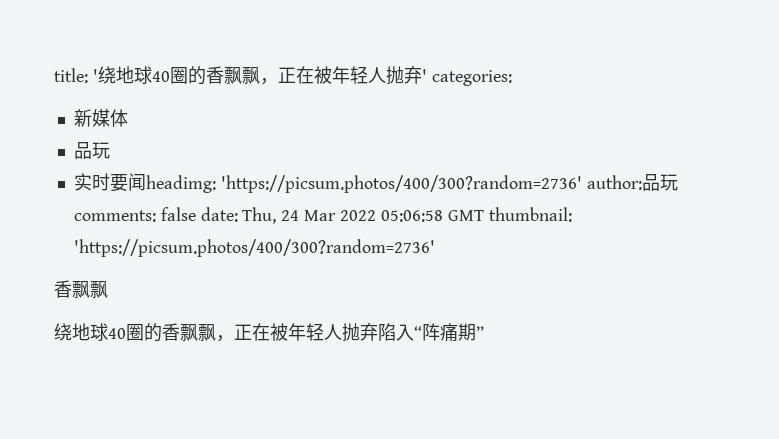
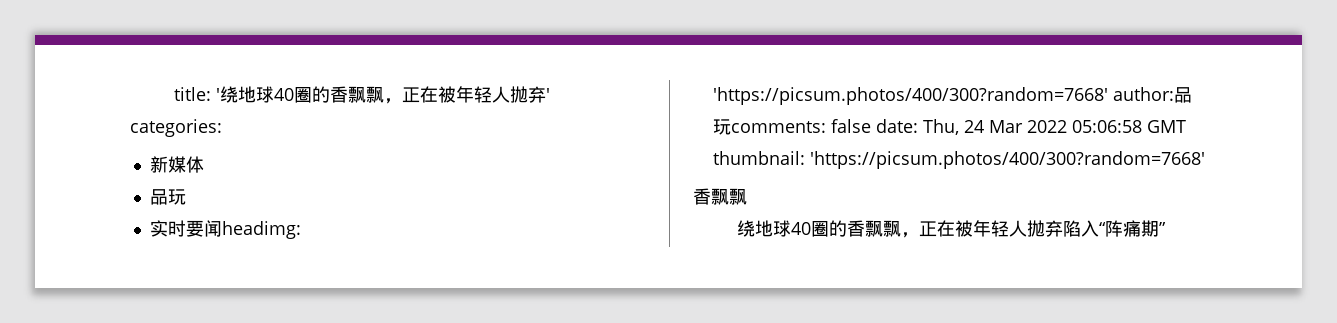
- 实时要闻headimg: 'https://picsum.photos/400/300?random=2736' author:品玩comments: false date: Thu, 24 Mar 2022 05:06:58 GMT thumbnail: 'https://picsum.photos/400/300?random=2736'
+ 实时要闻headimg: 'https://picsum.photos/400/300?random=7668' author:品玩comments: false date: Thu, 24 Mar 2022 05:06:58 GMT thumbnail: 'https://picsum.photos/400/300?random=7668'

